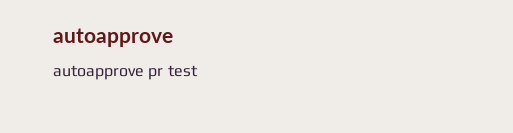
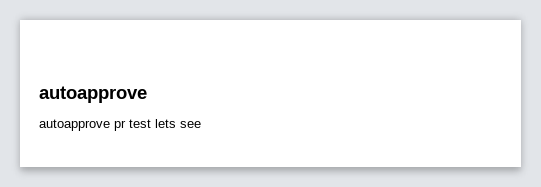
- autoapprove pr test
+ autoapprove pr test lets see

